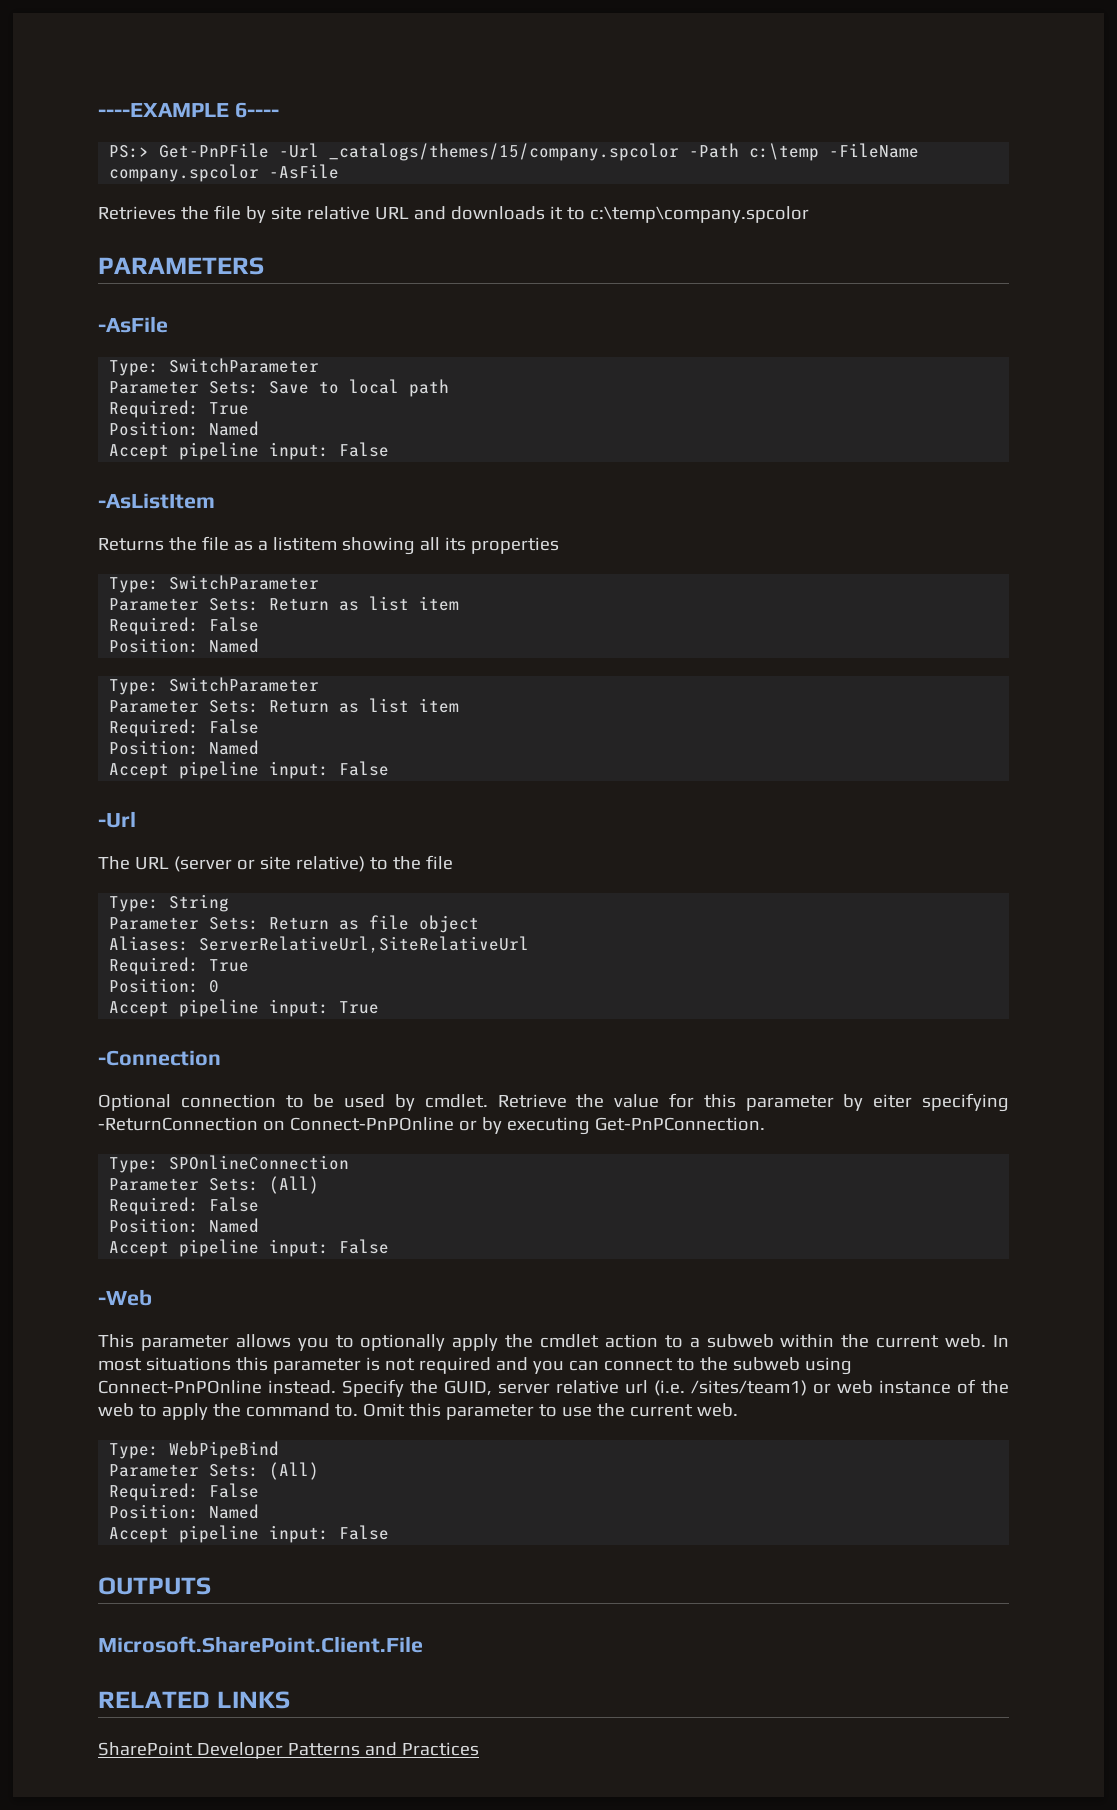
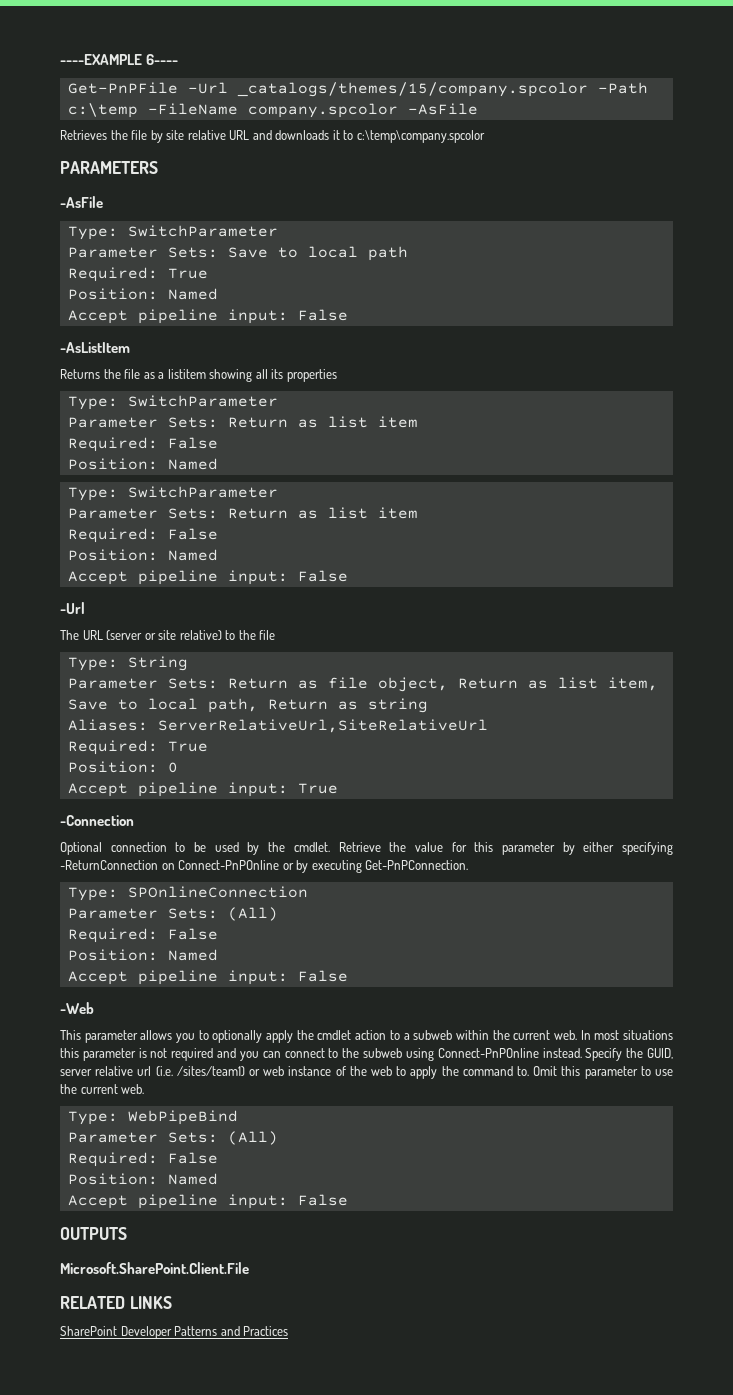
- PS:> Get-PnPFile -Url _catalogs/themes/15/company.spcolor -Path c:\temp -FileName company.spcolor -AsFile
+ Get-PnPFile -Url _catalogs/themes/15/company.spcolor -Path c:\temp -FileName company.spcolor -AsFile
- Parameter Sets: Return as file object
+ Parameter Sets: Return as file object, Return as list item, Save to local path, Return as string
- Optional connection to be used by cmdlet.
+ Optional connection to be used by the cmdlet.
- Retrieve the value for this parameter by eiter specifying -ReturnConnection on Connect-PnPOnline or by executing Get-PnPConnection.
+ Retrieve the value for this parameter by either specifying -ReturnConnection on Connect-PnPOnline or by executing Get-PnPConnection.

